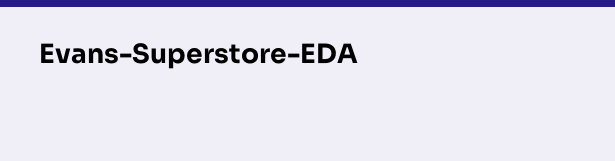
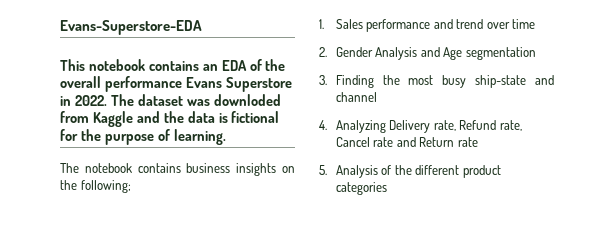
+ This notebook contains an EDA of the overall performance Evans Superstore in 2022. The dataset was downloded from Kaggle and the data is fictional for the purpose of learning.
+ The notebook contains business insights on the following;
+ 1. Sales performance and trend over time
+ 2. Gender Analysis and Age segmentation
+ 3. Finding the most busy ship-state and channel
+ 4. Analyzing Delivery rate, Refund rate, Cancel rate and Return rate
+ 5. Analysis of the different product categories

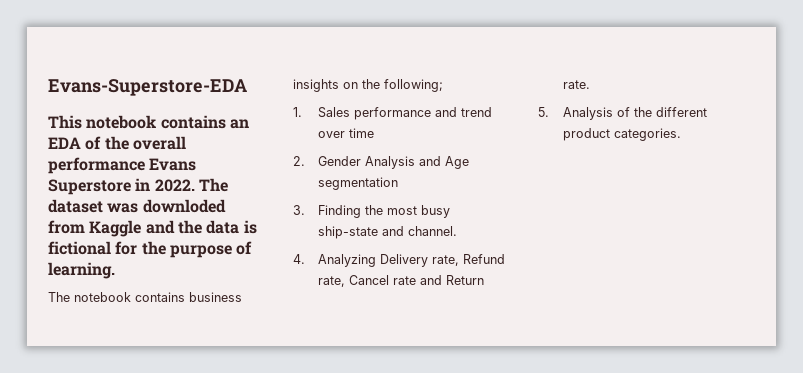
- 3. Finding the most busy ship-state and channel
+ 3. Finding the most busy ship-state and channel.
- 4. Analyzing Delivery rate, Refund rate, Cancel rate and Return rate
+ 4. Analyzing Delivery rate, Refund rate, Cancel rate and Return rate.
- 5. Analysis of the different product categories
+ 5. Analysis of the different product categories.

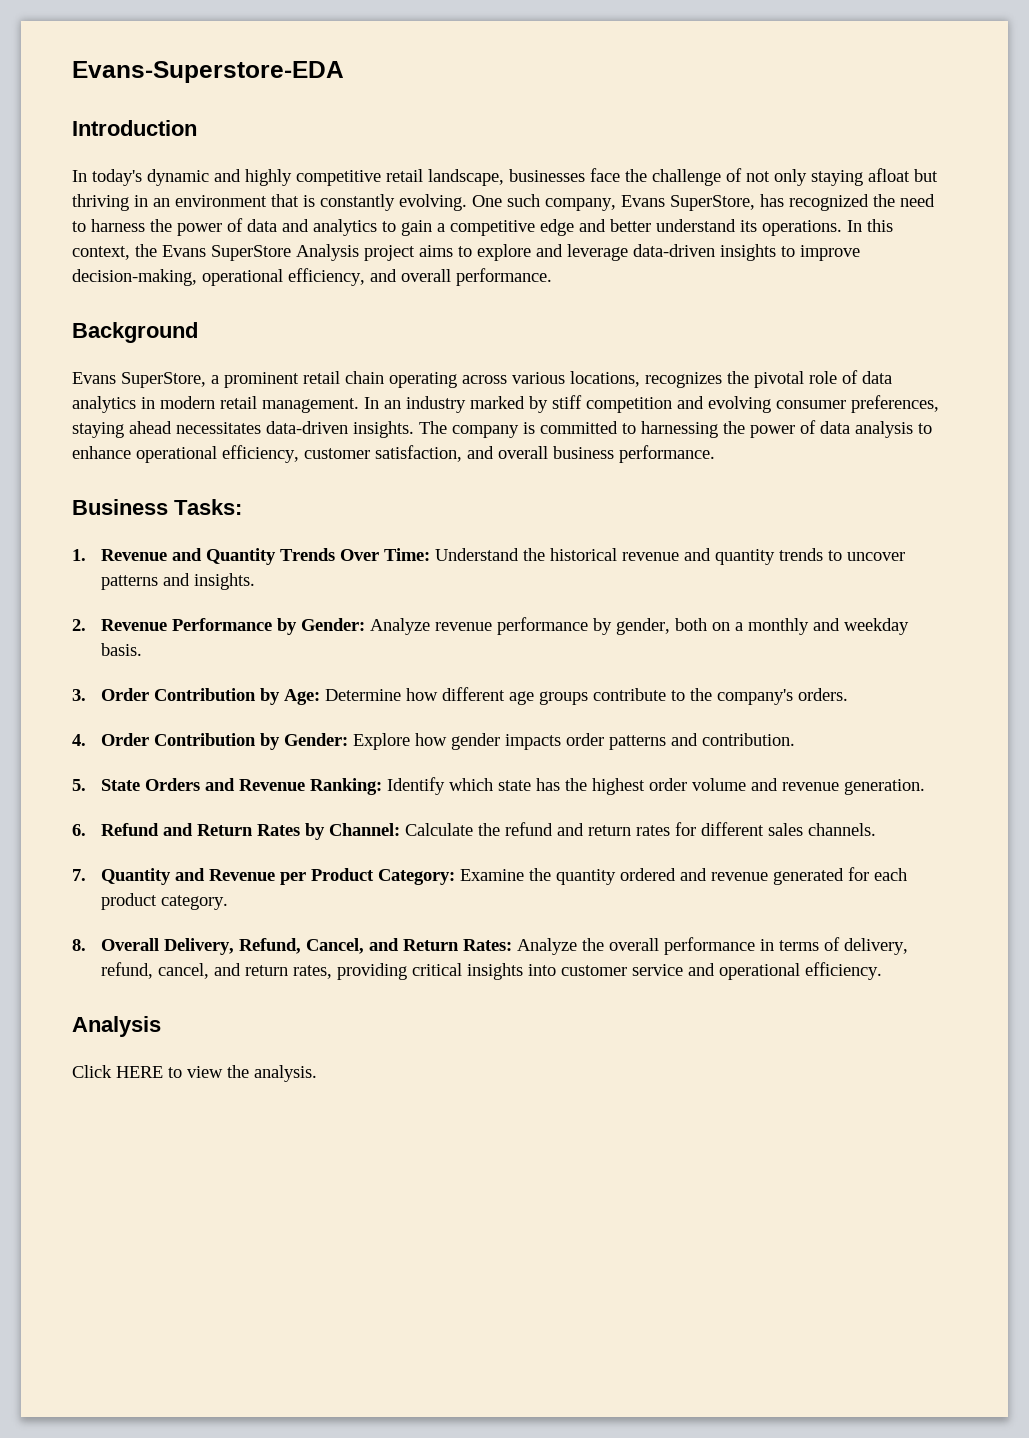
- This notebook contains an EDA of the overall performance Evans Superstore in 2022. The dataset was downloded from Kaggle and the data is fictional for the purpose of learning.
- The notebook contains business insights on the following;
- 1. Sales performance and trend over time
- 2. Gender Analysis and Age segmentation
- 3. Finding the most busy ship-state and channel.
- 4. Analyzing Delivery rate, Refund rate, Cancel rate and Return rate.
- 5. Analysis of the different product categories.
+ Introduction
+ In today's dynamic and highly competitive retail landscape, businesses face the challenge of not only staying afloat but thriving in an environment that is constantly evolving. One such company, Evans SuperStore, has recognized the need to harness the power of data and analytics to gain a competitive edge and better understand its operations. In this context, the Evans SuperStore Analysis project aims to explore and leverage data-driven insights to improve decision-making, operational efficiency, and overall performance.
+ Background
+ Evans SuperStore, a prominent retail chain operating across various locations, recognizes the pivotal role of data analytics in modern retail management. In an industry marked by stiff competition and evolving consumer preferences, staying ahead necessitates data-driven insights. The company is committed to harnessing the power of data analysis to enhance operational efficiency, customer satisfaction, and overall business performance.
+ Business Tasks:
+ 1. Revenue and Quantity Trends Over Time: Understand the historical revenue and quantity trends to uncover patterns and insights.
+ 2. Revenue Performance by Gender: Analyze revenue performance by gender, both on a monthly and weekday basis.
+ 3. Order Contribution by Age: Determine how different age groups contribute to the company's orders.
+ 4. Order Contribution by Gender: Explore how gender impacts order patterns and contribution.
+ 5. State Orders and Revenue Ranking: Identify which state has the highest order volume and revenue generation.
+ 6. Refund and Return Rates by Channel: Calculate the refund and return rates for different sales channels.
+ 7. Quantity and Revenue per Product Category: Examine the quantity ordered and revenue generated for each product category.
+ 8. Overall Delivery, Refund, Cancel, and Return Rates: Analyze the overall performance in terms of delivery, refund, cancel, and return rates, providing critical insights into customer service and operational efficiency.
+ Analysis
+ Click HERE to view the analysis.

